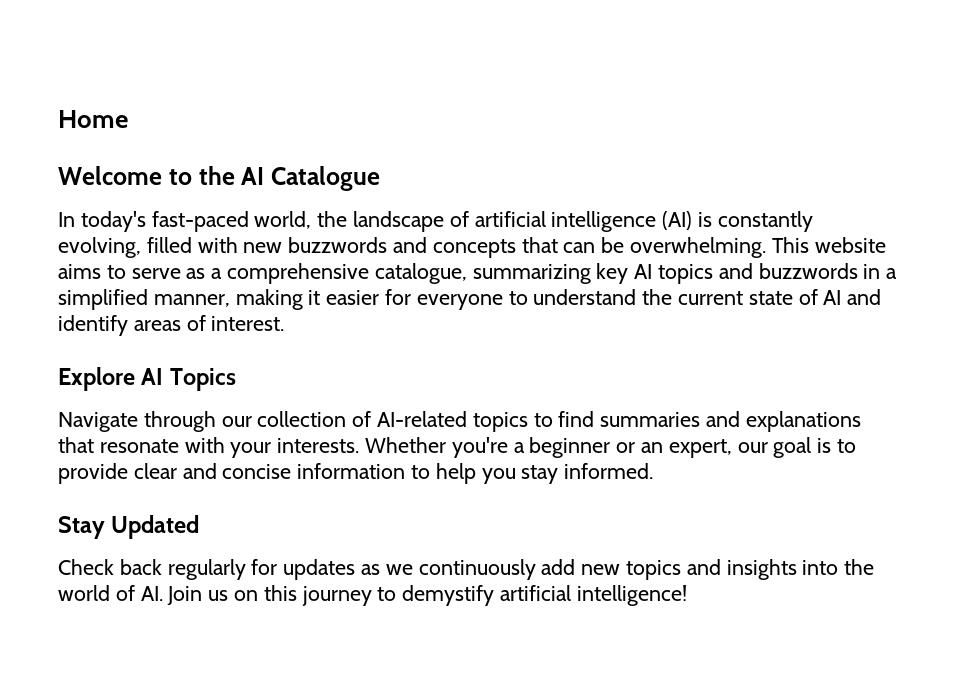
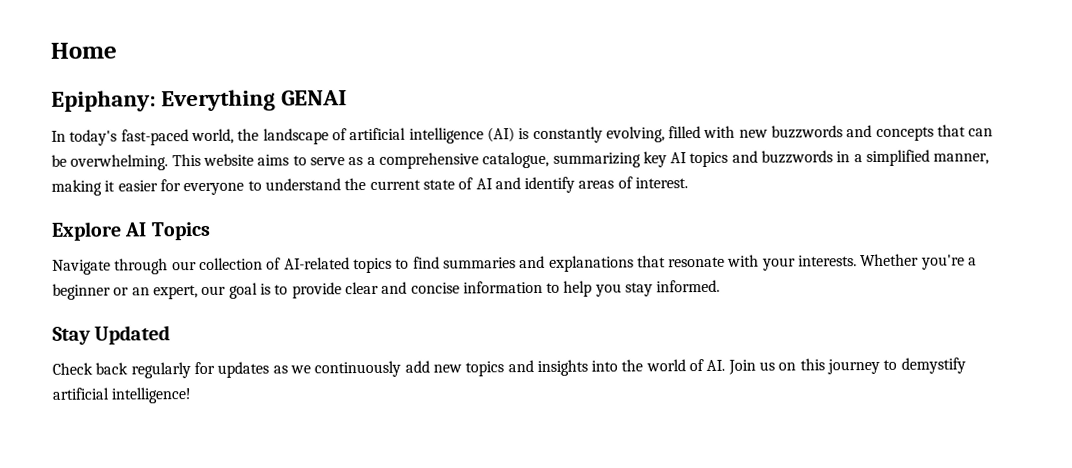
- Welcome to the AI Catalogue
+ Epiphany: Everything GENAI

